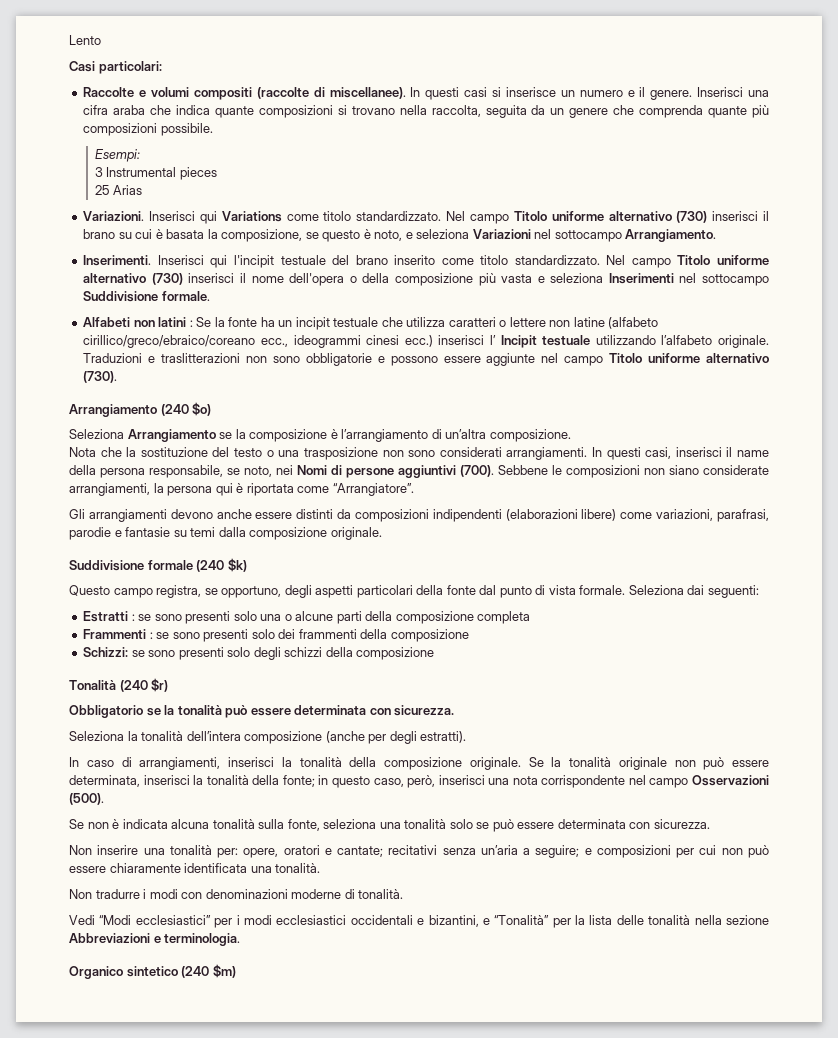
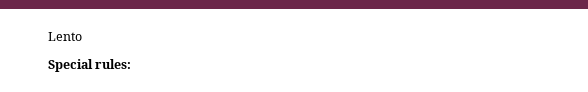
- Casi particolari:
- Raccolte e volumi compositi (raccolte di miscellanee). In questi casi si inserisce un numero e il genere. Inserisci una cifra araba che indica quante composizioni si trovano nella raccolta, seguita da un genere che comprenda quante più composizioni possibile.
- Esempi:
- 3 Instrumental pieces
- 25 Arias
- Variazioni. Inserisci qui Variations come titolo standardizzato. Nel campo Titolo uniforme alternativo (730) inserisci il brano su cui è basata la composizione, se questo è noto, e seleziona Variazioni nel sottocampo Arrangiamento.
- Inserimenti. Inserisci qui l'incipit testuale del brano inserito come titolo standardizzato. Nel campo Titolo uniforme alternativo (730) inserisci il nome dell'opera o della composizione più vasta e seleziona Inserimenti nel sottocampo Suddivisione formale.
- Alfabeti non latini : Se la fonte ha un incipit testuale che utilizza caratteri o lettere non latine (alfabeto cirillico/greco/ebraico/coreano ecc., ideogrammi cinesi ecc.) inserisci l’ Incipit testuale utilizzando l’alfabeto originale. Traduzioni e traslitterazioni non sono obbligatorie e possono essere aggiunte nel campo Titolo uniforme alternativo (730).
- Arrangiamento (240 $o)
- Seleziona Arrangiamento se la composizione è l’arrangiamento di un’altra composizione.
- Nota che la sostituzione del testo o una trasposizione non sono considerati arrangiamenti. In questi casi, inserisci il name della persona responsabile, se noto, nei Nomi di persone aggiuntivi (700). Sebbene le composizioni non siano considerate arrangiamenti, la persona qui è riportata come “Arrangiatore”.
- Gli arrangiamenti devono anche essere distinti da composizioni indipendenti (elaborazioni libere) come variazioni, parafrasi, parodie e fantasie su temi dalla composizione originale.
- Suddivisione formale (240 $k)
- Questo campo registra, se opportuno, degli aspetti particolari della fonte dal punto di vista formale. Seleziona dai seguenti:
- Estratti : se sono presenti solo una o alcune parti della composizione completa
- Frammenti : se sono presenti solo dei frammenti della composizione
- Schizzi: se sono presenti solo degli schizzi della composizione
- Tonalità (240 $r)
- Obbligatorio se la tonalità può essere determinata con sicurezza.
- Seleziona la tonalità dell’intera composizione (anche per degli estratti).
- In caso di arrangiamenti, inserisci la tonalità della composizione originale. Se la tonalità originale non può essere determinata, inserisci la tonalità della fonte; in questo caso, però, inserisci una nota corrispondente nel campo Osservazioni (500).
- Se non è indicata alcuna tonalità sulla fonte, seleziona una tonalità solo se può essere determinata con sicurezza.
- Non inserire una tonalità per: opere, oratori e cantate; recitativi senza un’aria a seguire; e composizioni per cui non può essere chiaramente identificata una tonalità.
- Non tradurre i modi con denominazioni moderne di tonalità.
- Vedi “Modi ecclesiastici” per i modi ecclesiastici occidentali e bizantini, e “Tonalità” per la lista delle tonalità nella sezione Abbreviazioni e terminologia.
- Organico sintetico (240 $m)
+ Special rules:

